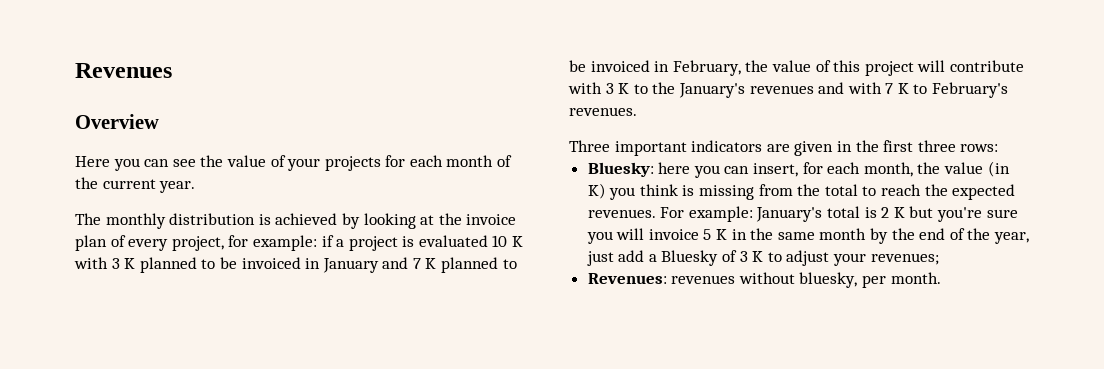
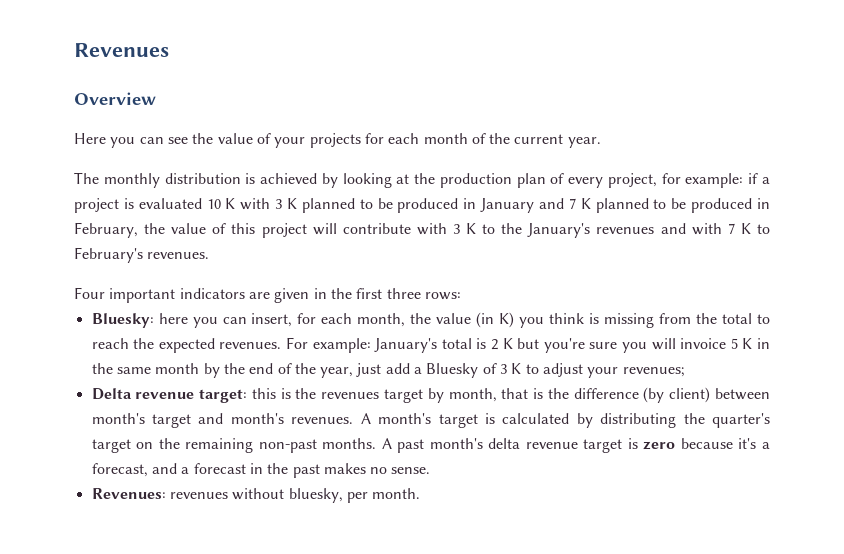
- The monthly distribution is achieved by looking at the invoice plan of every project, for example: if a project is evaluated 10 K with 3 K planned to be invoiced in January and 7 K planned to be invoiced in February, the value of this project will contribute with 3 K to the January's revenues and with 7 K to February's revenues.
+ The monthly distribution is achieved by looking at the production plan of every project, for example: if a project is evaluated 10 K with 3 K planned to be produced in January and 7 K planned to be produced in February, the value of this project will contribute with 3 K to the January's revenues and with 7 K to February's revenues.
- Three important indicators are given in the first three rows:
+ Four important indicators are given in the first three rows:
+ Delta revenue target: this is the revenues target by month, that is the difference (by client) between month's target and month's revenues. A month's target is calculated by distributing the quarter's target on the remaining non-past months. A past month's delta revenue target is zero because it's a forecast, and a forecast in the past makes no sense.

